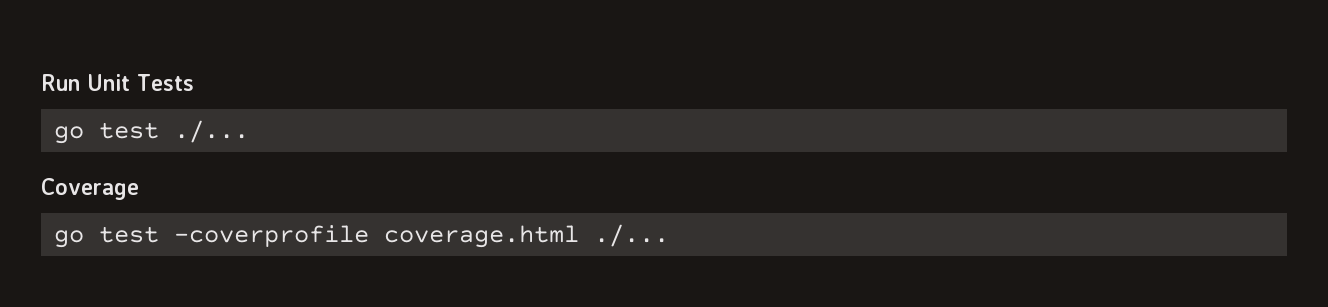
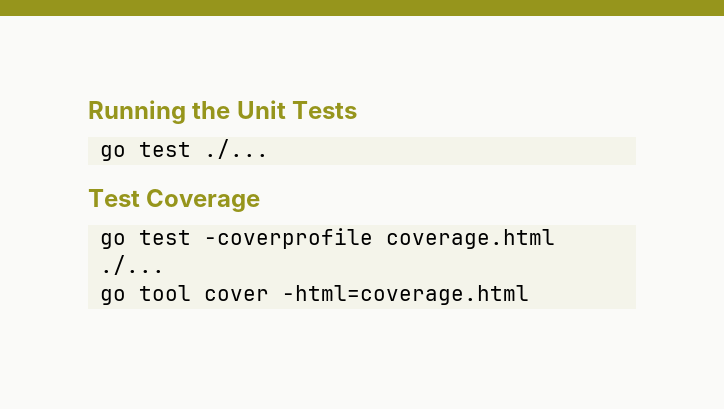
- Run Unit Tests
+ Running the Unit Tests
- Coverage
+ Test Coverage
+ go tool cover -html=coverage.html

